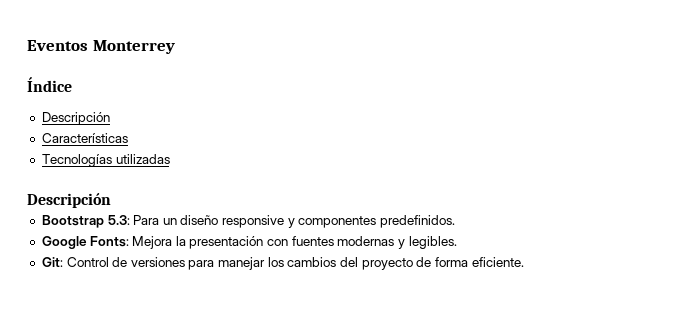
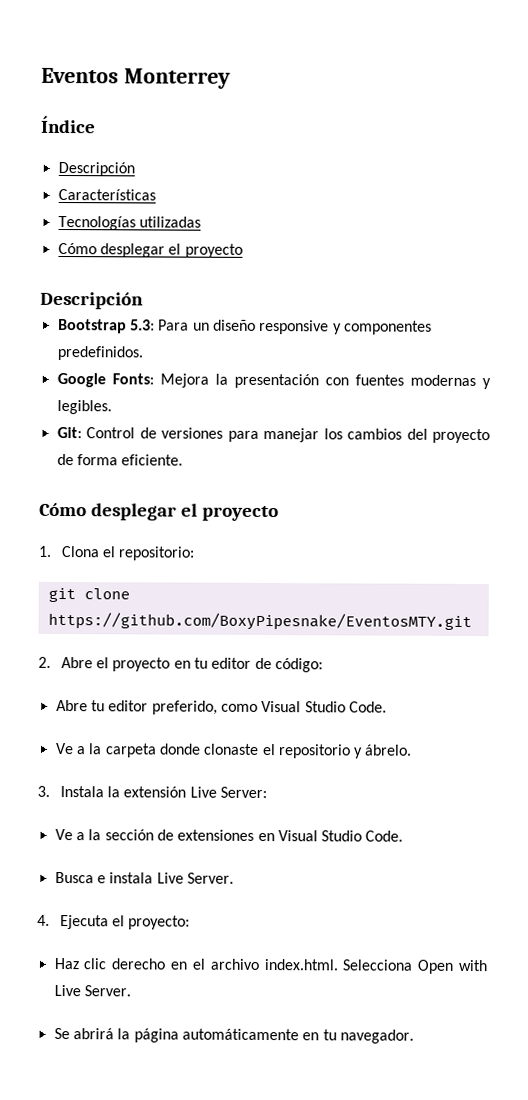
  Tecnologías utilizadas
+ Cómo desplegar el proyecto
  Git: Control de versiones para manejar los cambios del proyecto de forma eficiente.
+ Cómo desplegar el proyecto
+ 1. Clona el repositorio:
+ git clone https://github.com/BoxyPipesnake/EventosMTY.git
+ 2. Abre el proyecto en tu editor de código:
+ Abre tu editor preferido, como Visual Studio Code.
+ Ve a la carpeta donde clonaste el repositorio y ábrelo.
+ 3. Instala la extensión Live Server:
+ Ve a la sección de extensiones en Visual Studio Code.
+ Busca e instala Live Server.
+ 4. Ejecuta el proyecto:
+ Haz clic derecho en el archivo index.html. Selecciona Open with Live Server.
+ Se abrirá la página automáticamente en tu navegador.

